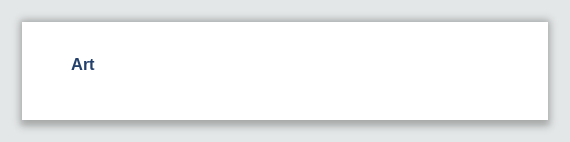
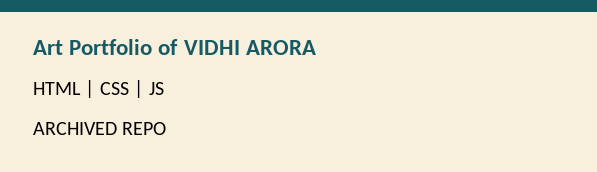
- Art
+ Art Portfolio of VIDHI ARORA
+ HTML | CSS | JS
+ ARCHIVED REPO

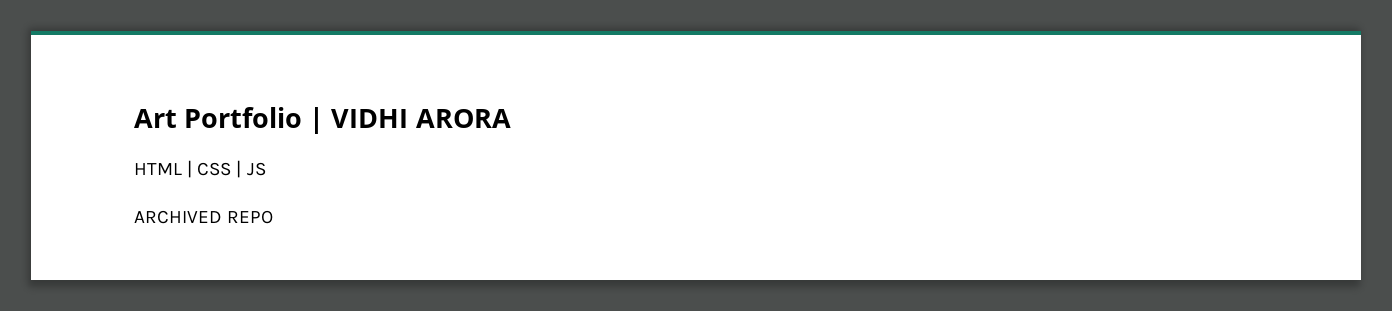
- Art Portfolio of VIDHI ARORA
+ Art Portfolio | VIDHI ARORA

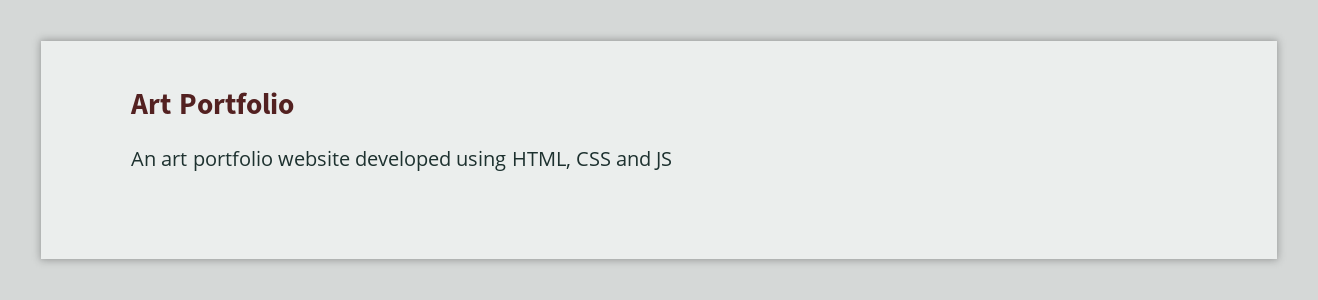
- Art Portfolio | VIDHI ARORA
- HTML | CSS | JS
+ Art Portfolio
+ An art portfolio website developed using HTML, CSS and JS
- ARCHIVED REPO

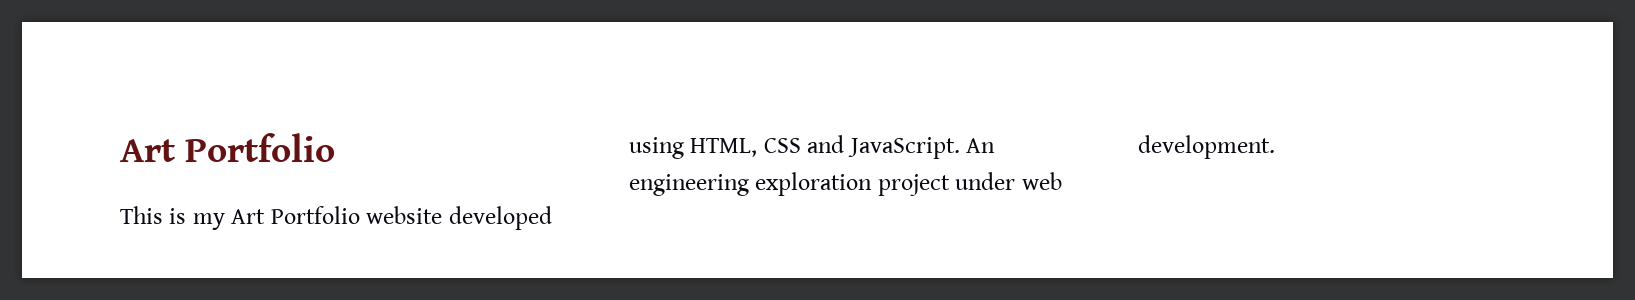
- An art portfolio website developed using HTML, CSS and JS
+ This is my Art Portfolio website developed using HTML, CSS and JavaScript. An engineering exploration project under web development.

